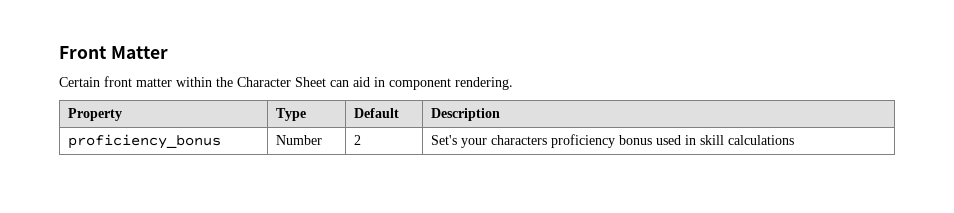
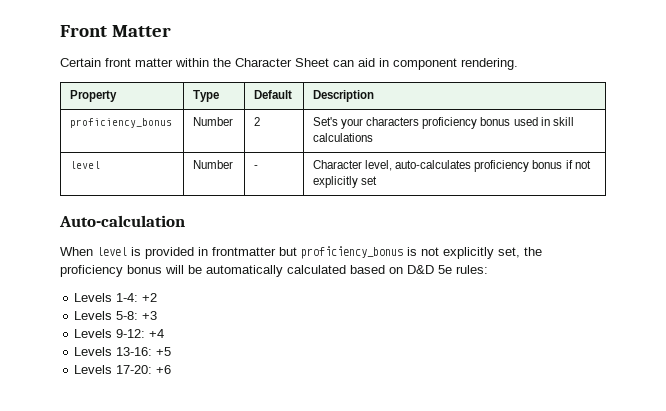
+ level | Number | - | Character level, auto-calculates proficiency bonus if not explicitly set
+ Auto-calculation
+ When level is provided in frontmatter but proficiency_bonus is not explicitly set, the proficiency bonus will be automatically calculated based on D&D 5e rules:
+ Levels 1-4: +2
+ Levels 5-8: +3
+ Levels 9-12: +4
+ Levels 13-16: +5
+ Levels 17-20: +6

